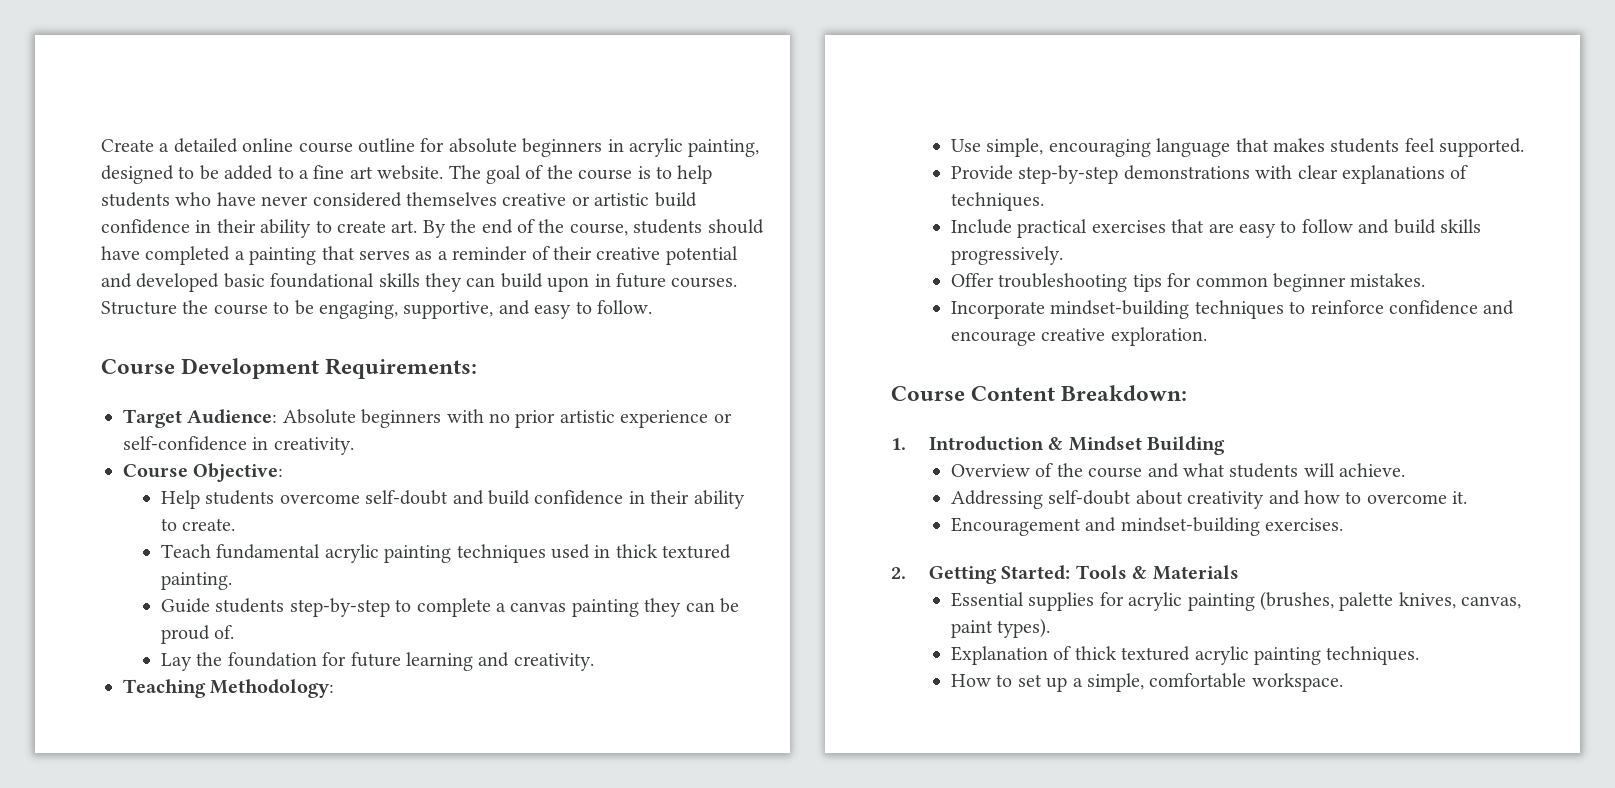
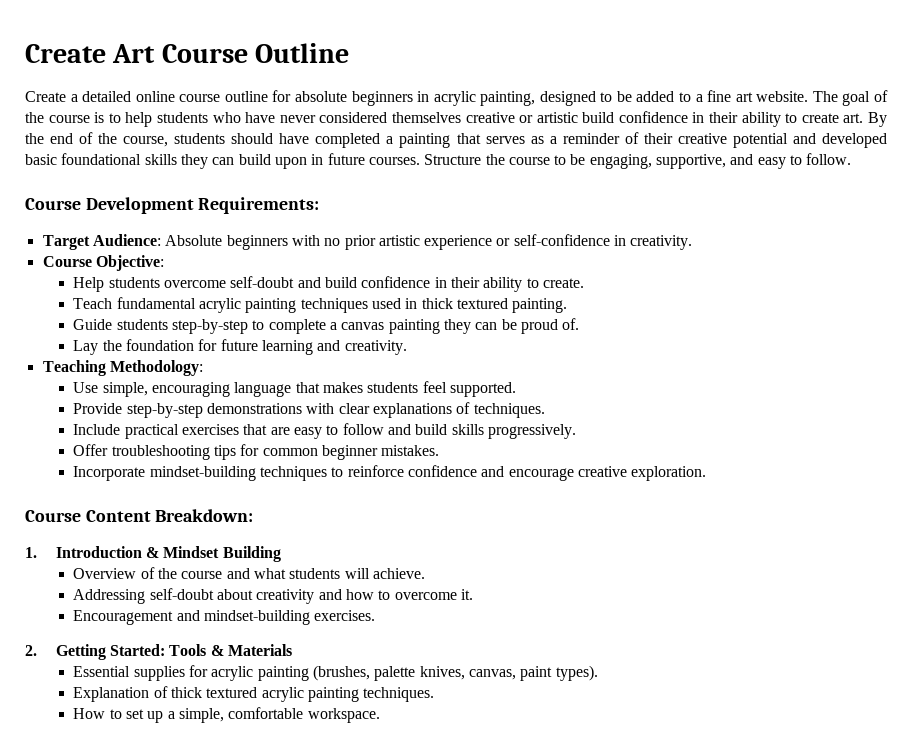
+ Create Art Course Outline

